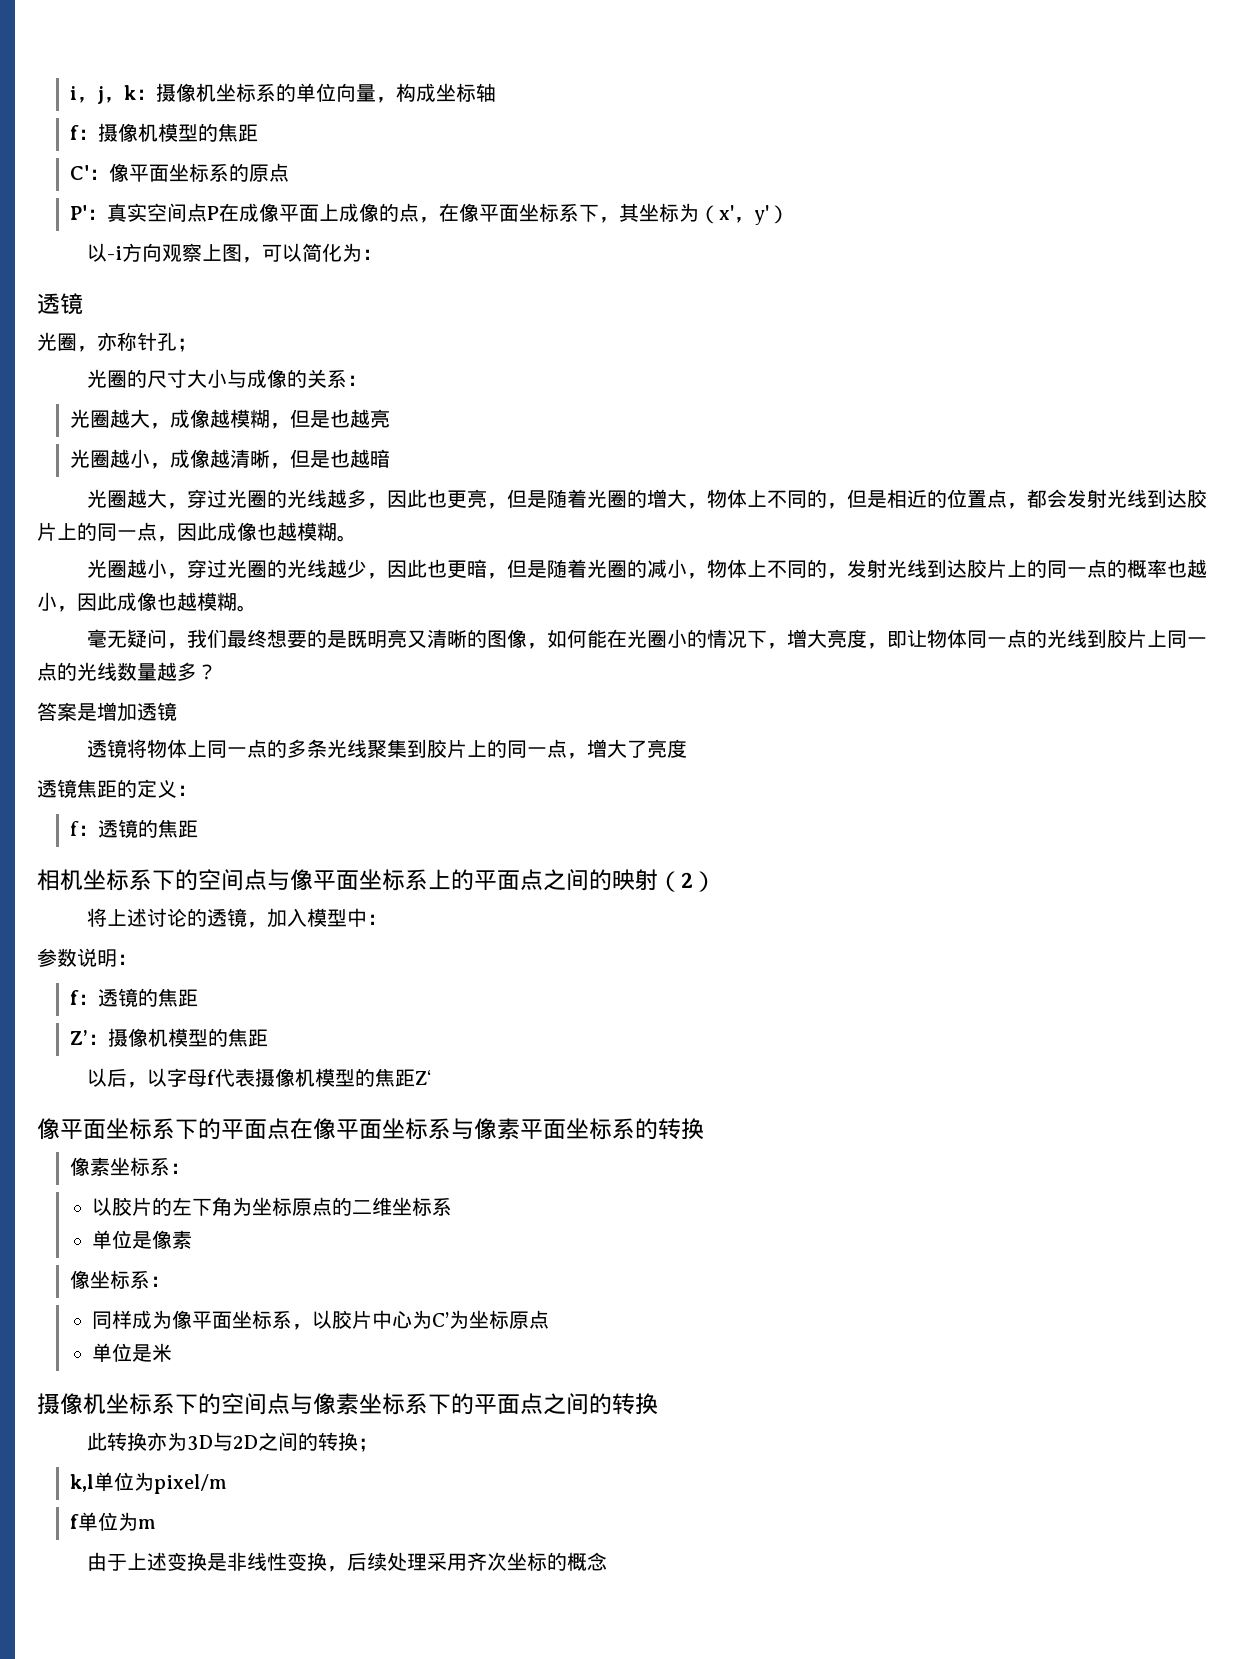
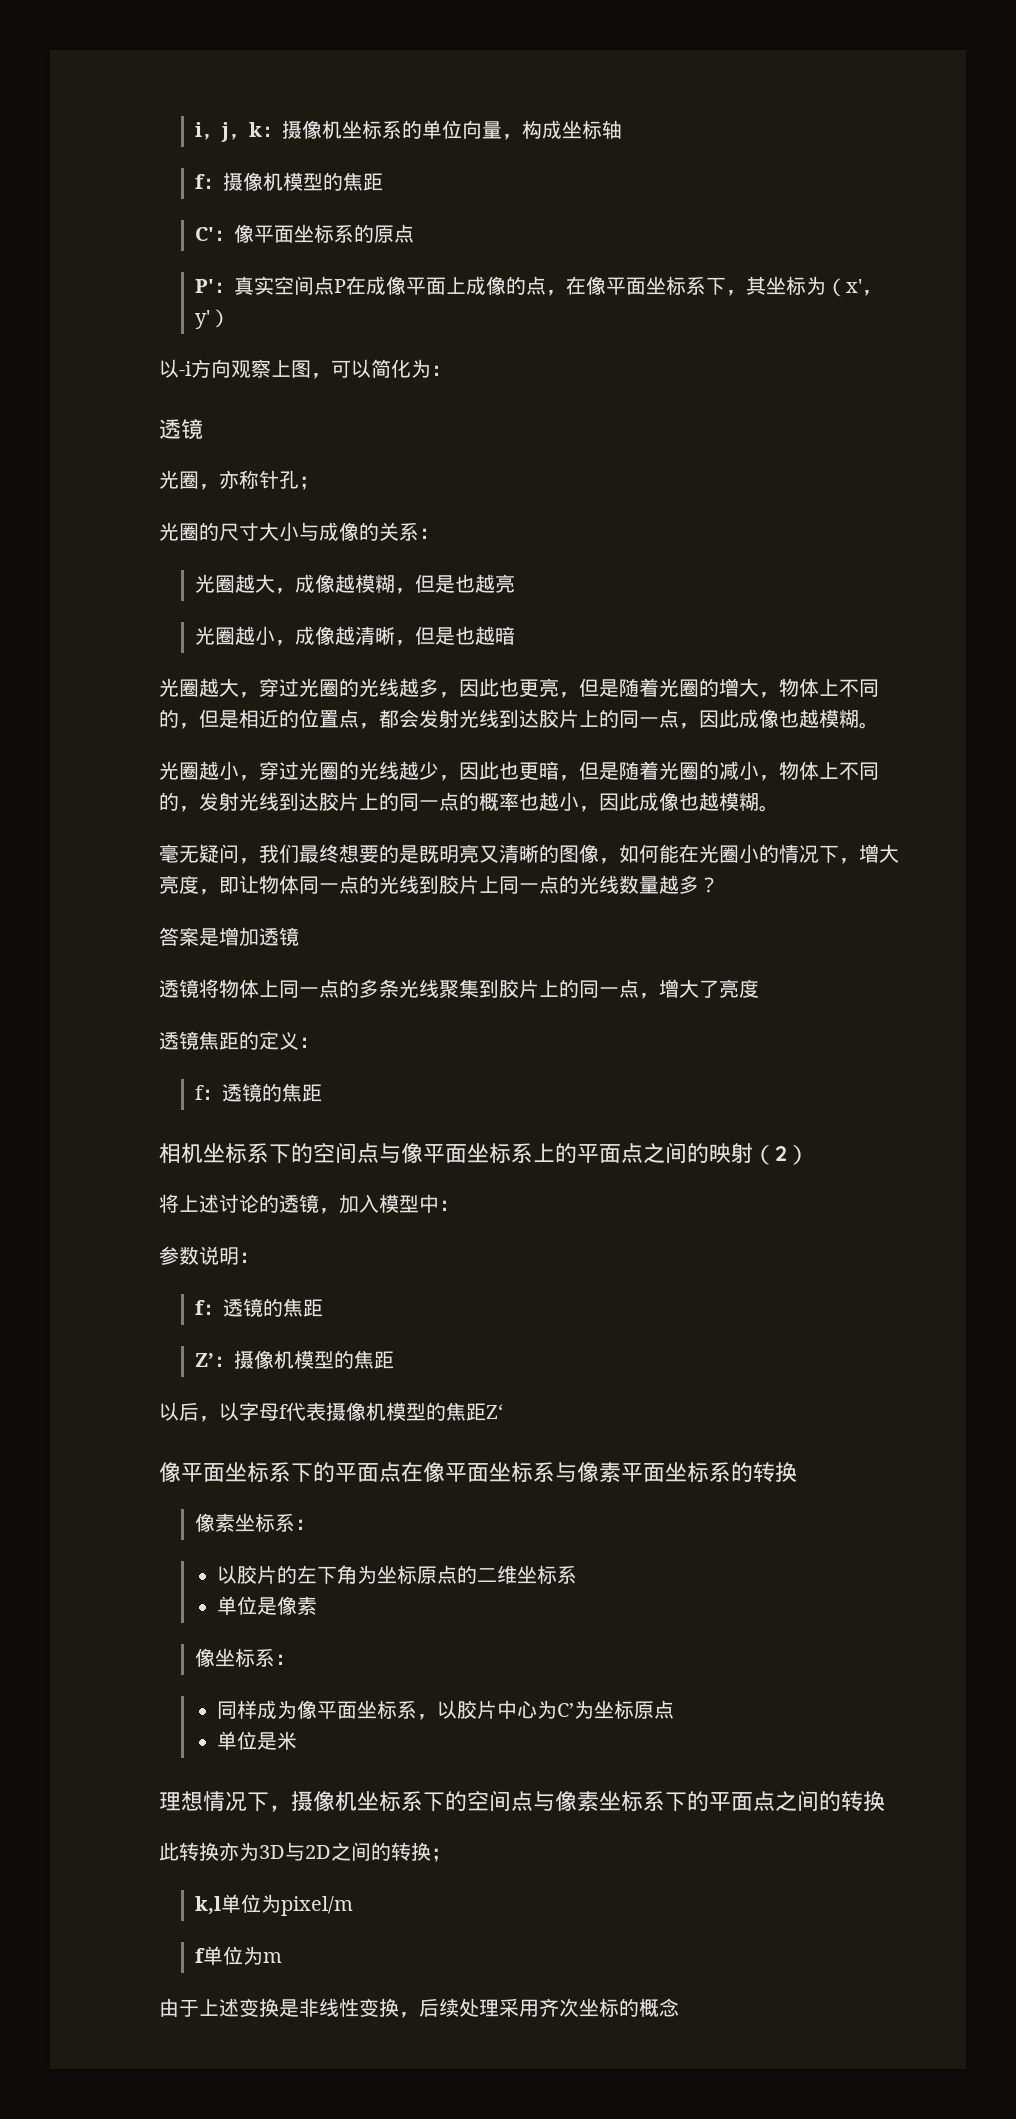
- 摄像机坐标系下的空间点与像素坐标系下的平面点之间的转换
+ 理想情况下，摄像机坐标系下的空间点与像素坐标系下的平面点之间的转换

